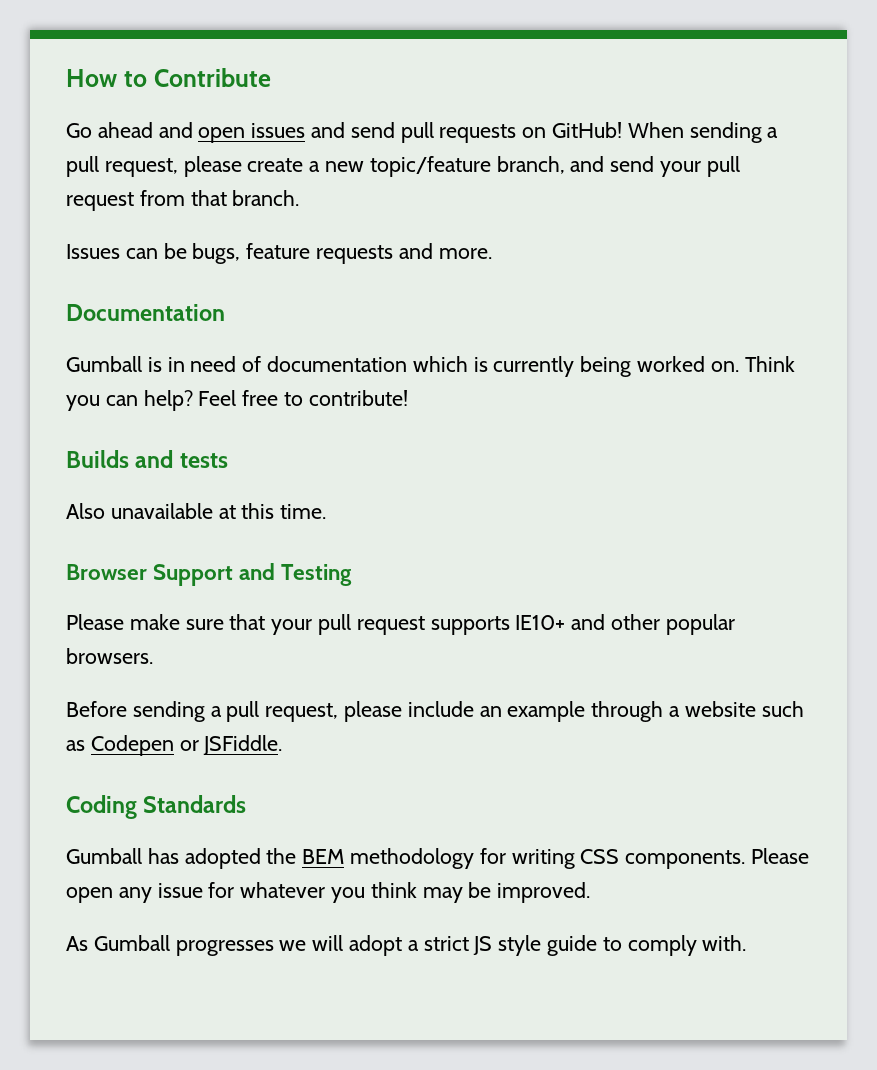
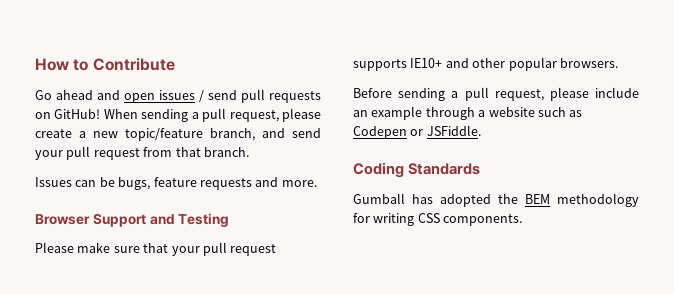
- Go ahead and open issues and send pull requests on GitHub!
+ Go ahead and open issues / send pull requests on GitHub!
- Documentation
- Gumball is in need of documentation which is currently being worked on. Think you can help? Feel free to contribute!
- Builds and tests
- Also unavailable at this time.
- Please open any issue for whatever you think may be improved.
- As Gumball progresses we will adopt a strict JS style guide to comply with.

